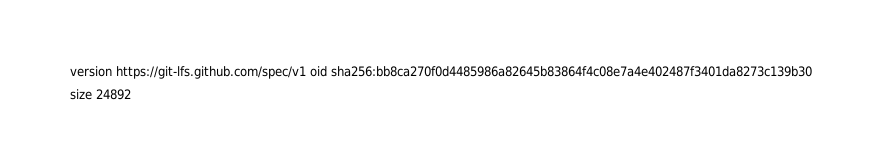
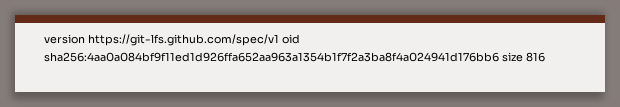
- version https://git-lfs.github.com/spec/v1 oid sha256:bb8ca270f0d4485986a82645b83864f4c08e7a4e402487f3401da8273c139b30 size 24892
+ version https://git-lfs.github.com/spec/v1 oid sha256:4aa0a084bf9f11ed1d926ffa652aa963a1354b1f7f2a3ba8f4a024941d176bb6 size 816

